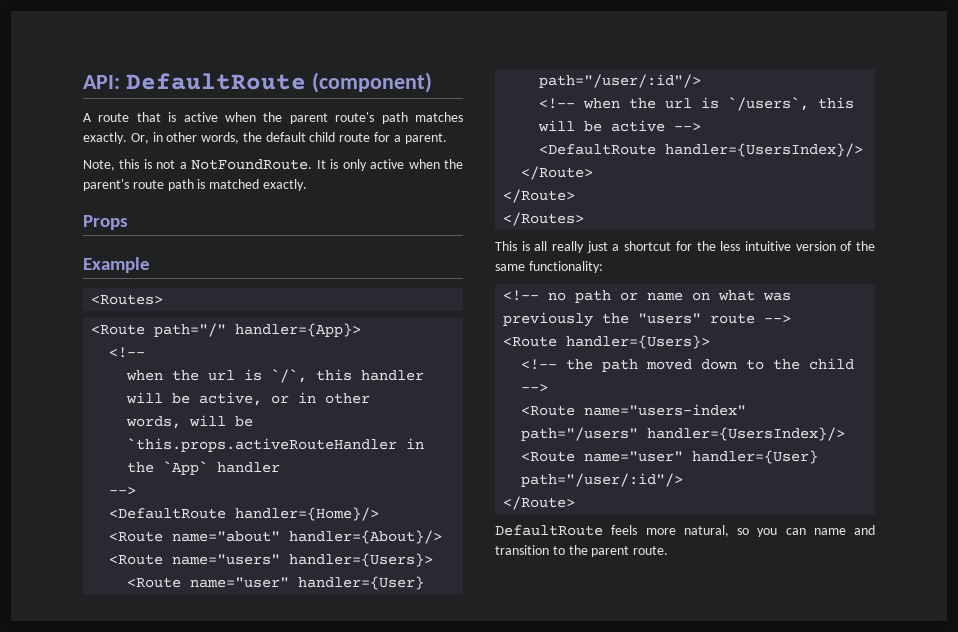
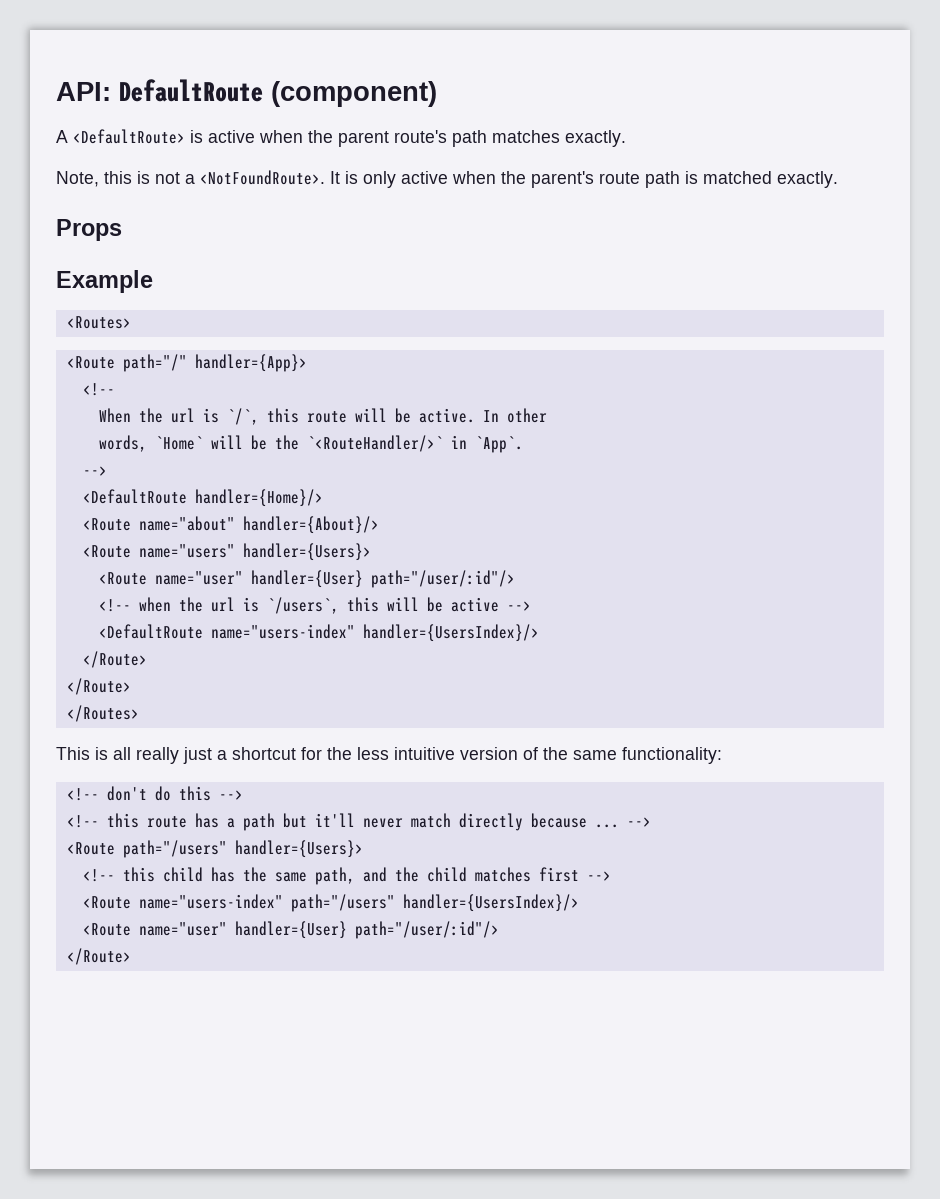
- A route that is active when the parent route's path matches exactly. Or, in other words, the default child route for a parent.
+ A <DefaultRoute> is active when the parent route's path matches exactly.
- Note, this is not a NotFoundRoute.
+ Note, this is not a <NotFoundRoute>.
- when the url is `/`, this handler will be active, or in other
+ When the url is `/`, this route will be active. In other
- words, will be `this.props.activeRouteHandler in the `App` handler
+ words, `Home` will be the `<RouteHandler/>` in `App`.
- <DefaultRoute handler={UsersIndex}/>
+ <DefaultRoute name="users-index" handler={UsersIndex}/>
- <!-- no path or name on what was previously the "users" route -->
- <Route handler={Users}>
+ <!-- don't do this -->
+ <!-- this route has a path but it'll never match directly because ... -->
+ <Route path="/users" handler={Users}>
- <!-- the path moved down to the child -->
+ <!-- this child has the same path, and the child matches first -->
- DefaultRoute feels more natural, so you can name and transition to the parent route.

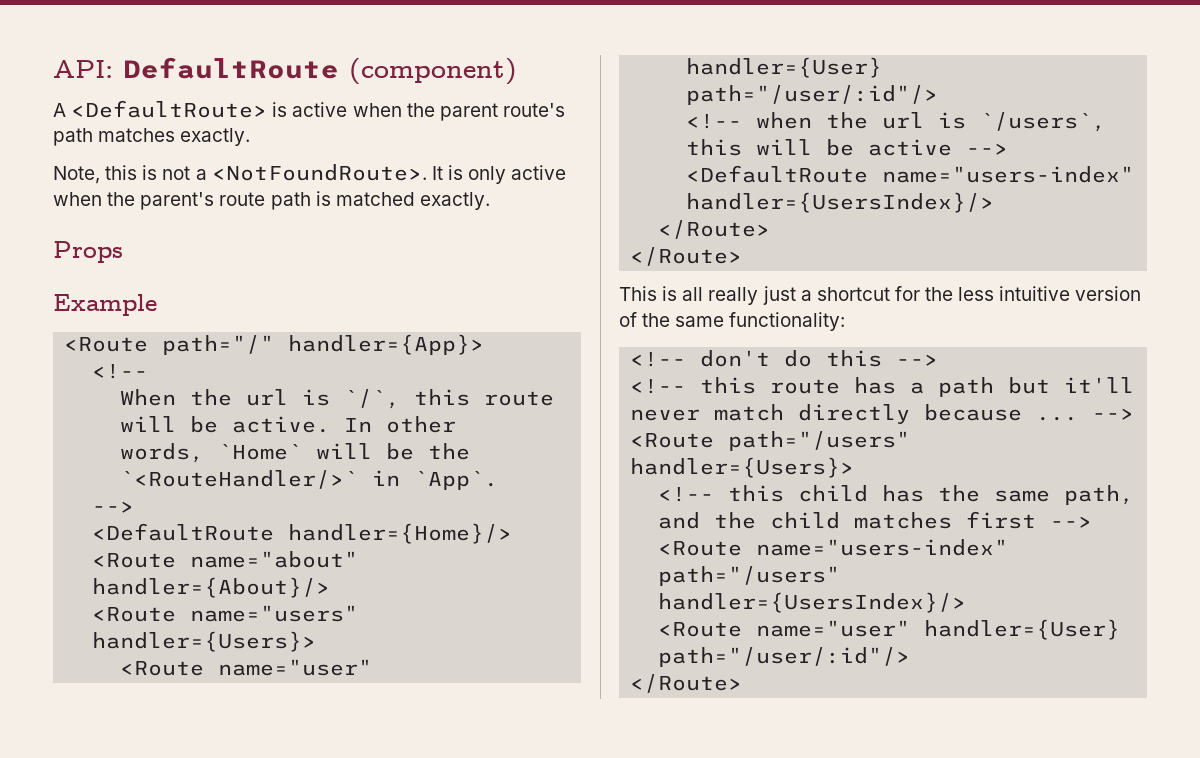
- <Routes>
- </Routes>

